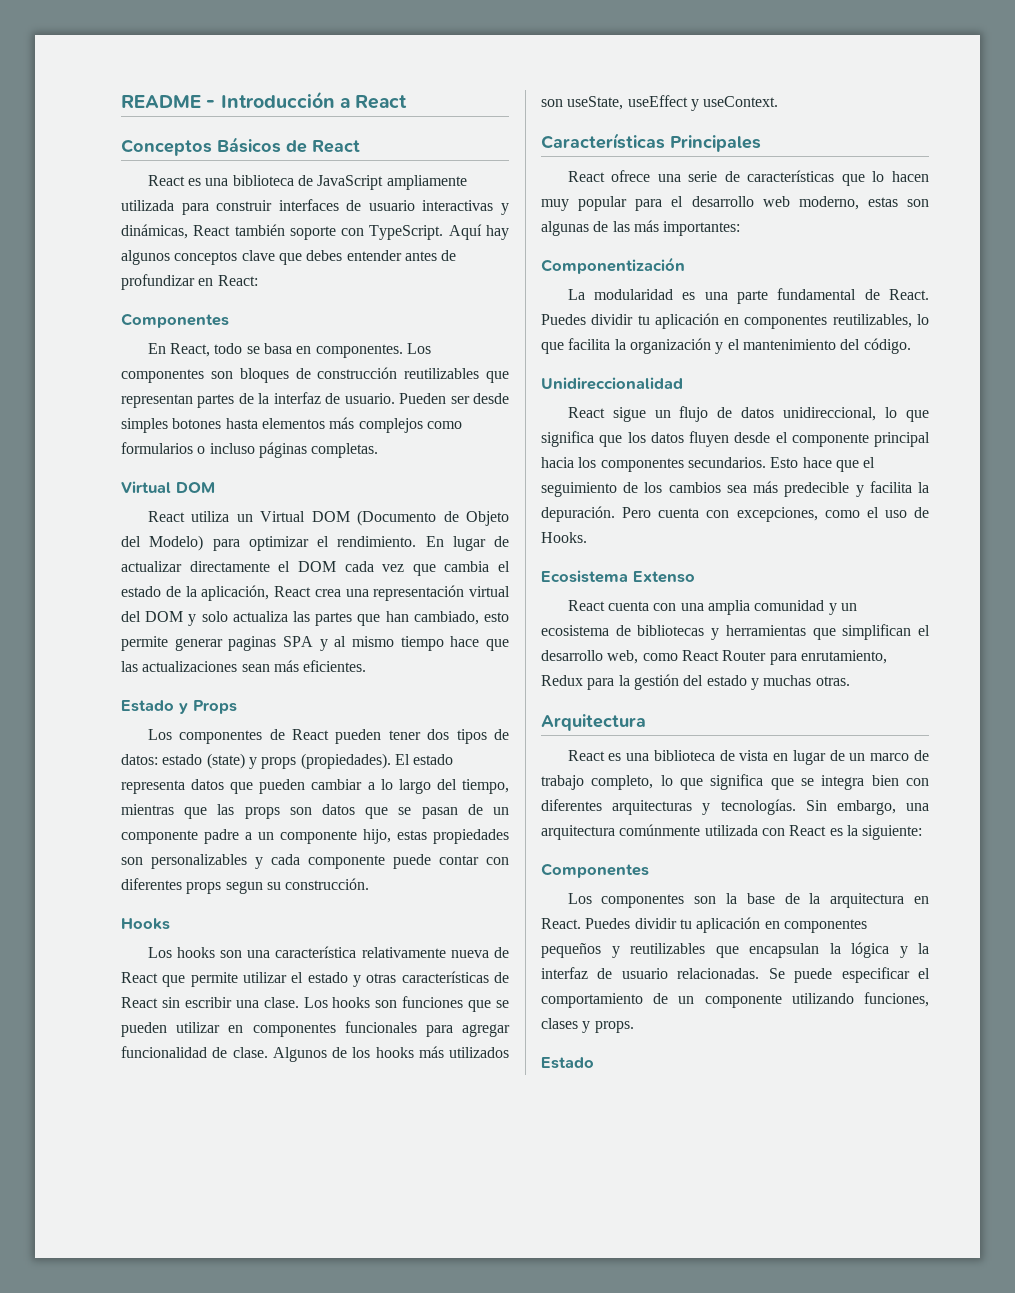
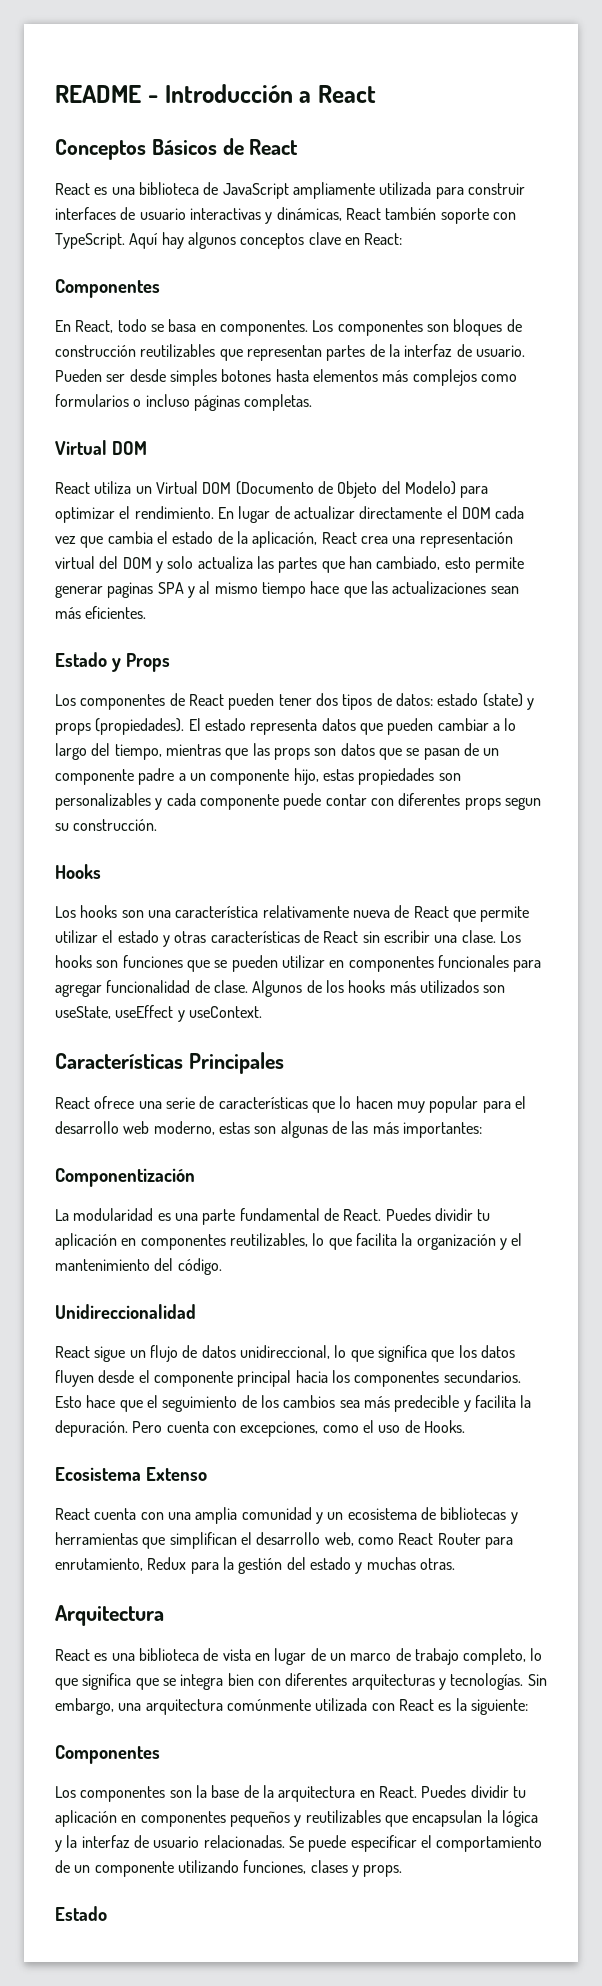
- Aquí hay algunos conceptos clave que debes entender antes de profundizar en React:
+ Aquí hay algunos conceptos clave en React:

